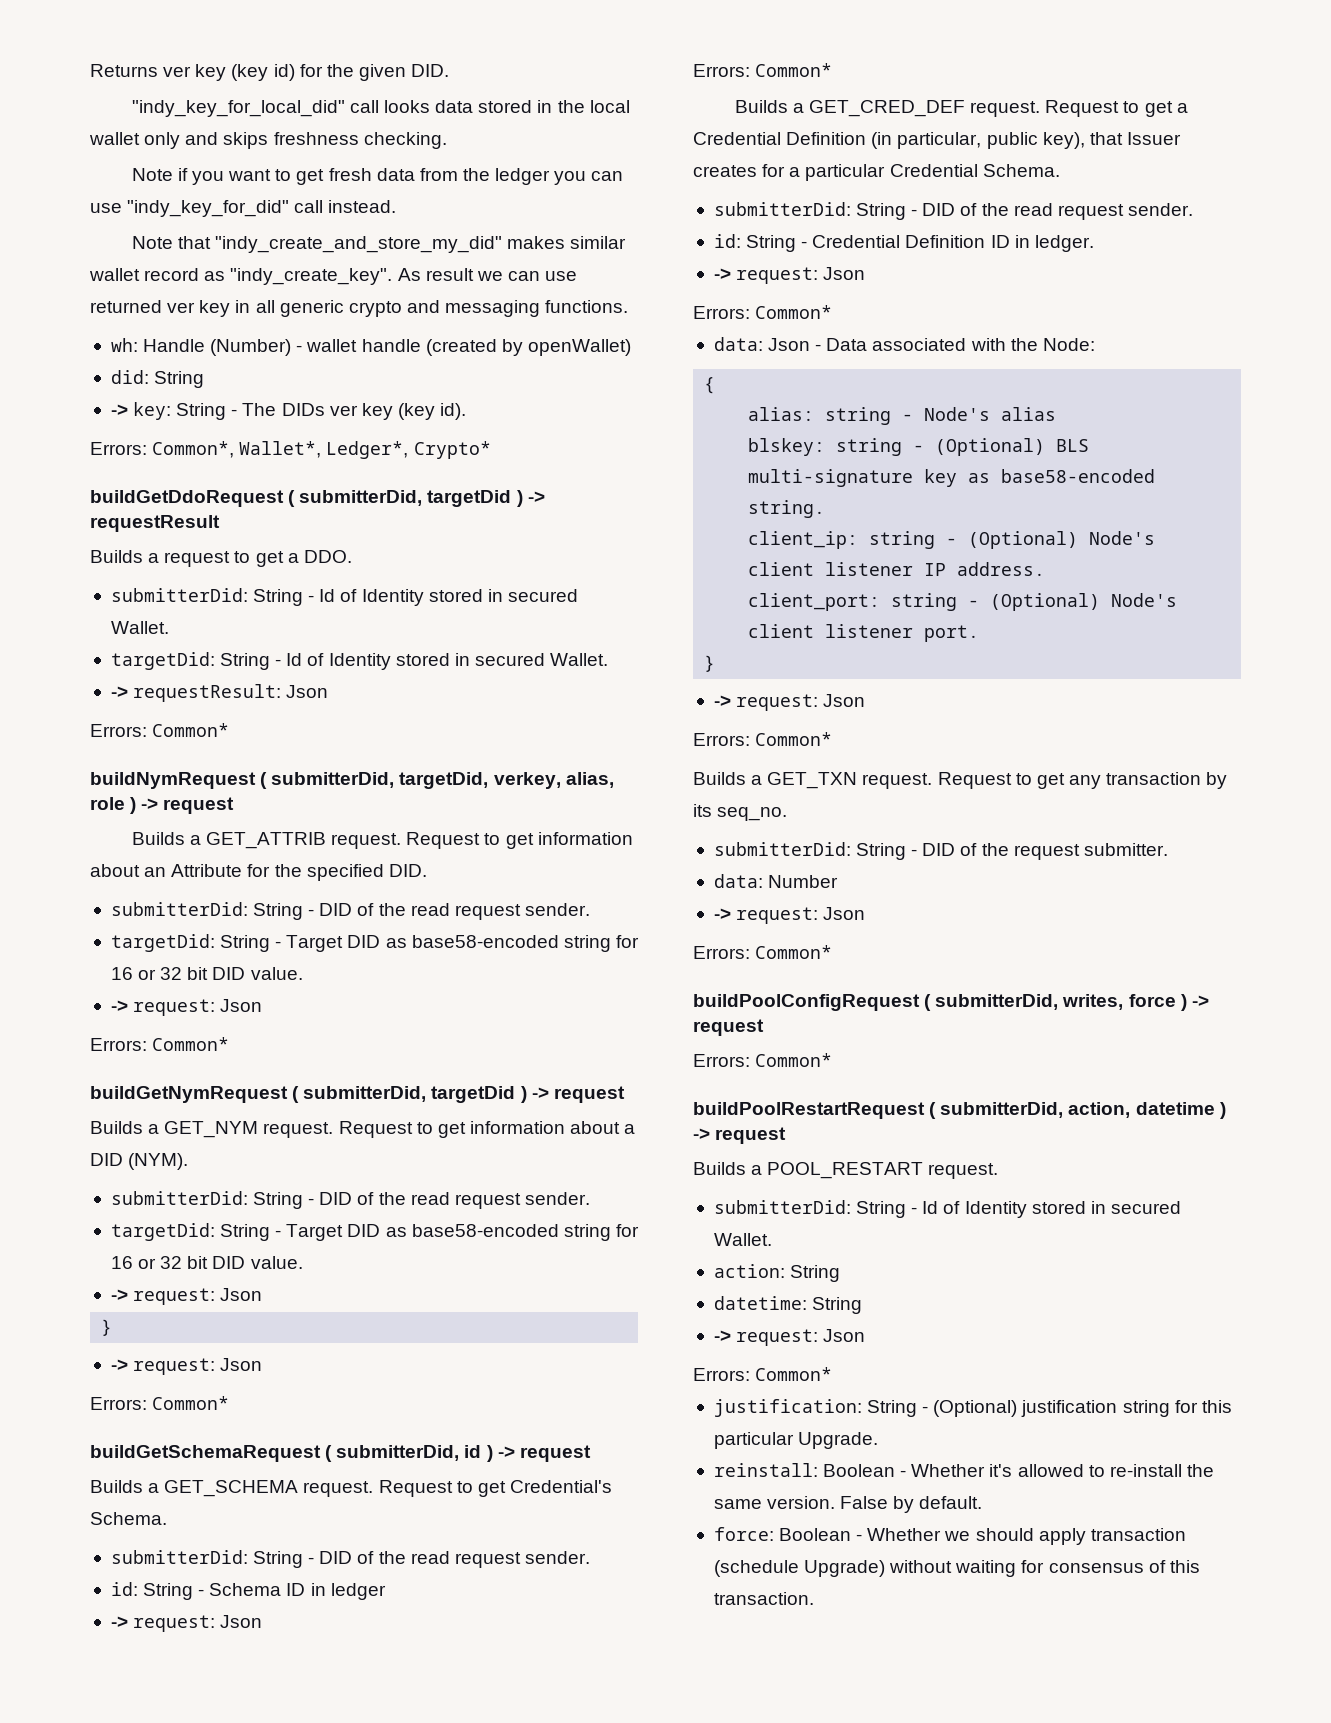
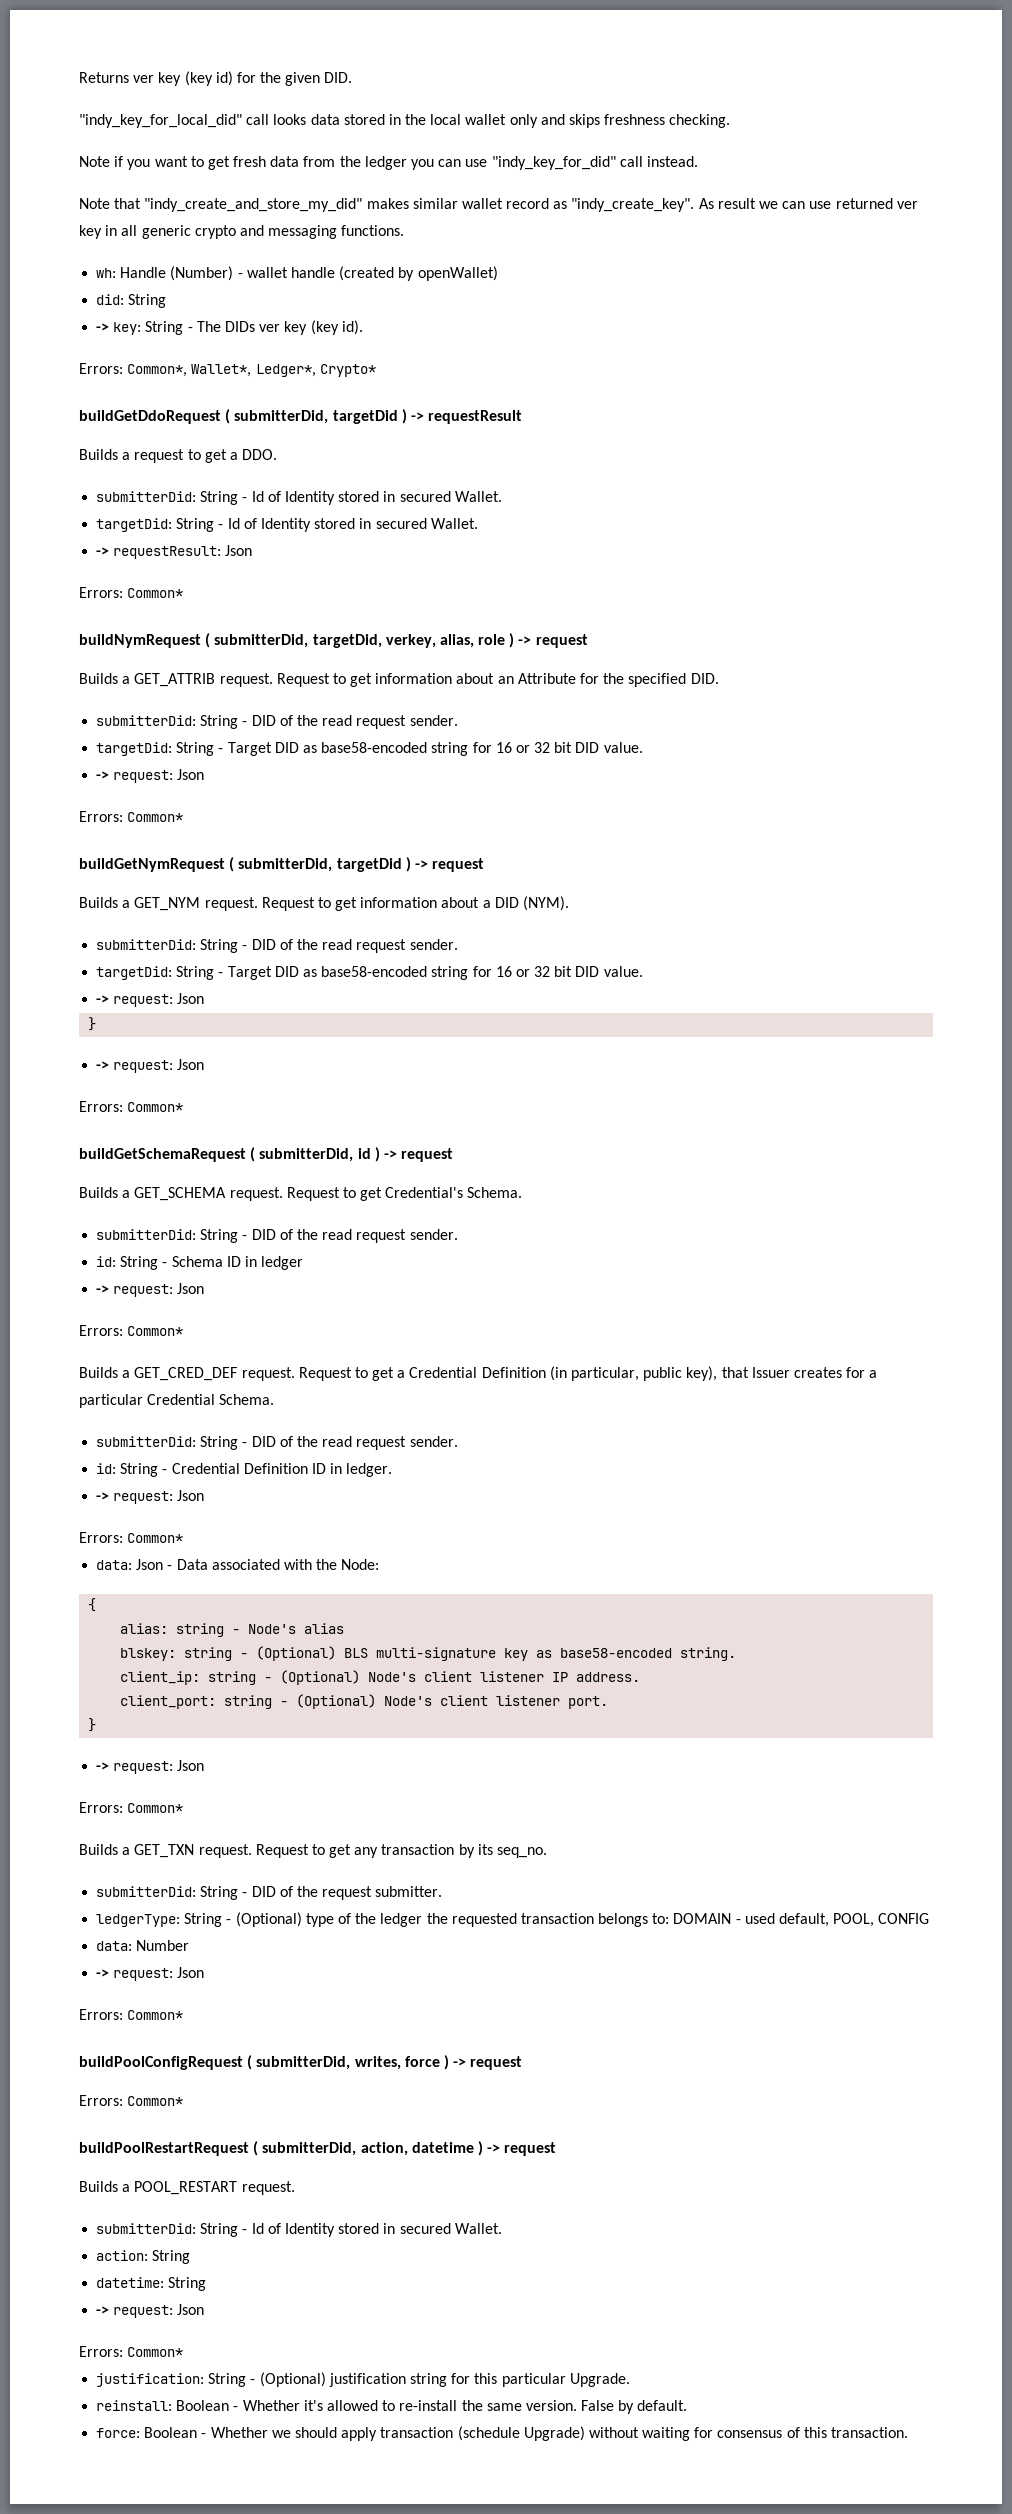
+ ledgerType: String - (Optional) type of the ledger the requested transaction belongs to: DOMAIN - used default, POOL, CONFIG

